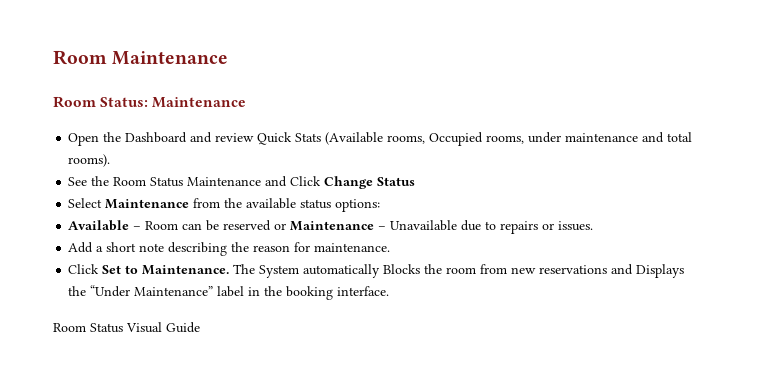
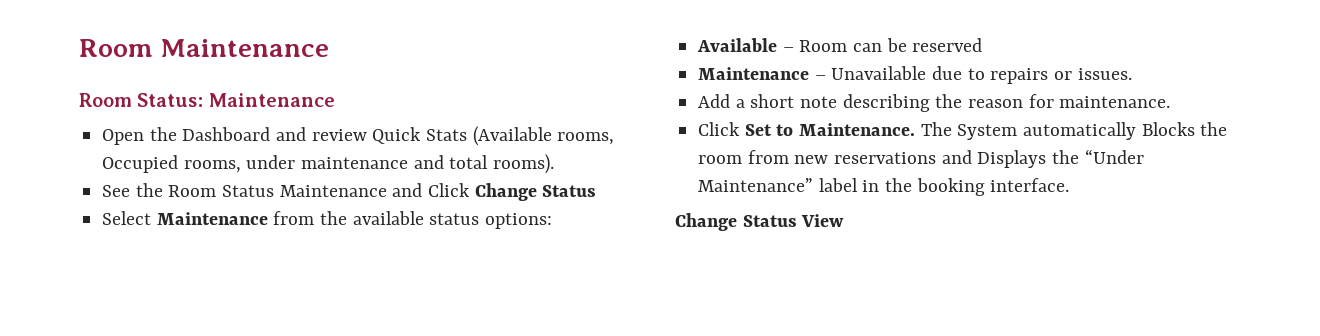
- Available – Room can be reserved or Maintenance – Unavailable due to repairs or issues.
+ Available – Room can be reserved
+ Maintenance – Unavailable due to repairs or issues.
- Room Status Visual Guide
+ Change Status View

